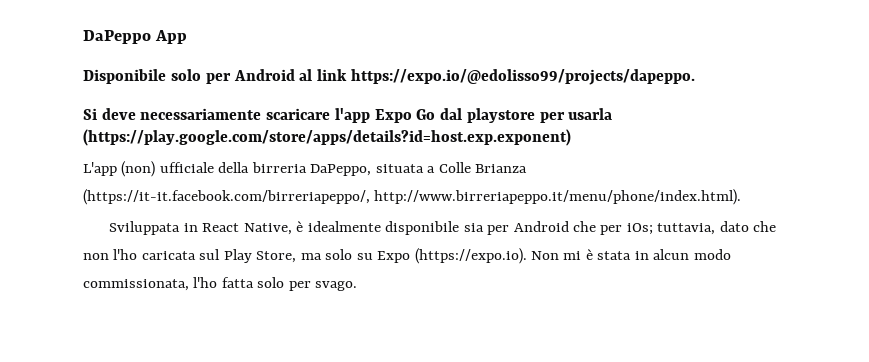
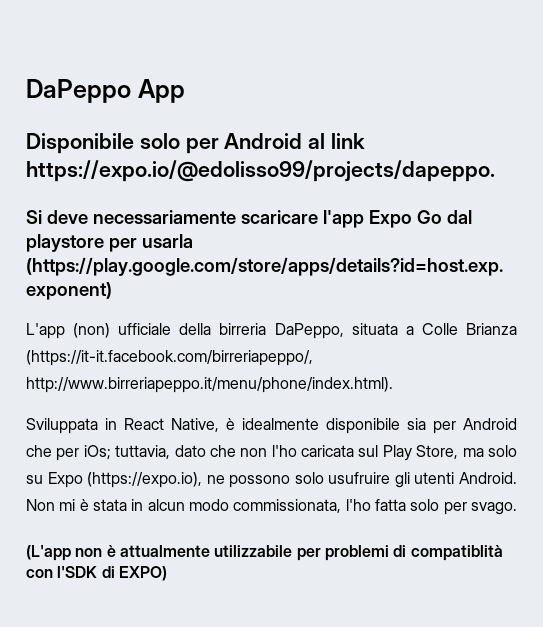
- Sviluppata in React Native, è idealmente disponibile sia per Android che per iOs; tuttavia, dato che non l'ho caricata sul Play Store, ma solo su Expo (https://expo.io). Non mi è stata in alcun modo commissionata, l'ho fatta solo per svago.
+ Sviluppata in React Native, è idealmente disponibile sia per Android che per iOs; tuttavia, dato che non l'ho caricata sul Play Store, ma solo su Expo (https://expo.io), ne possono solo usufruire gli utenti Android. Non mi è stata in alcun modo commissionata, l'ho fatta solo per svago.
+ (L'app non è attualmente utilizzabile per problemi di compatiblità con l'SDK di EXPO)

